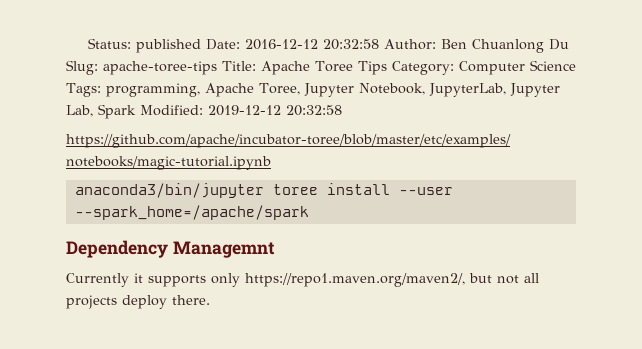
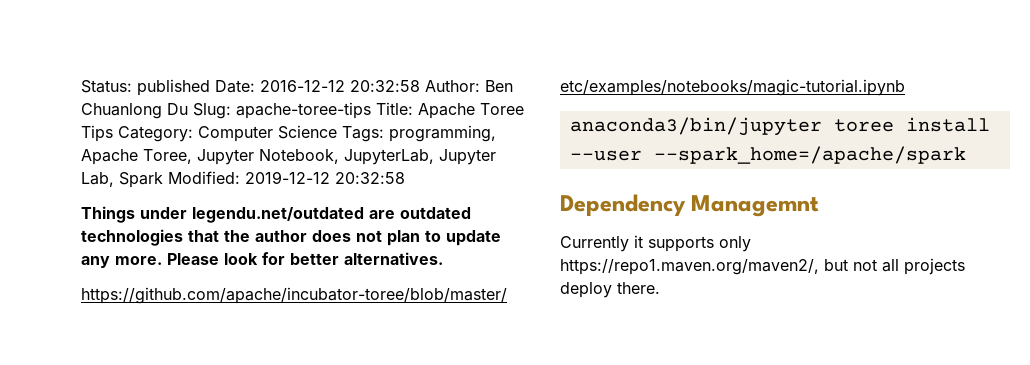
+ Things under legendu.net/outdated are outdated technologies that the author does not plan to update any more. Please look for better alternatives.

